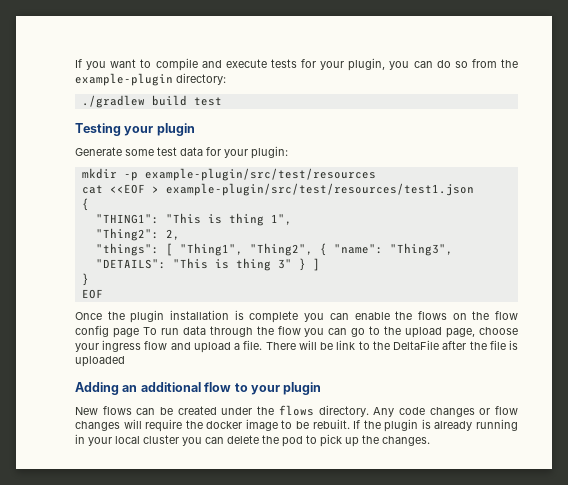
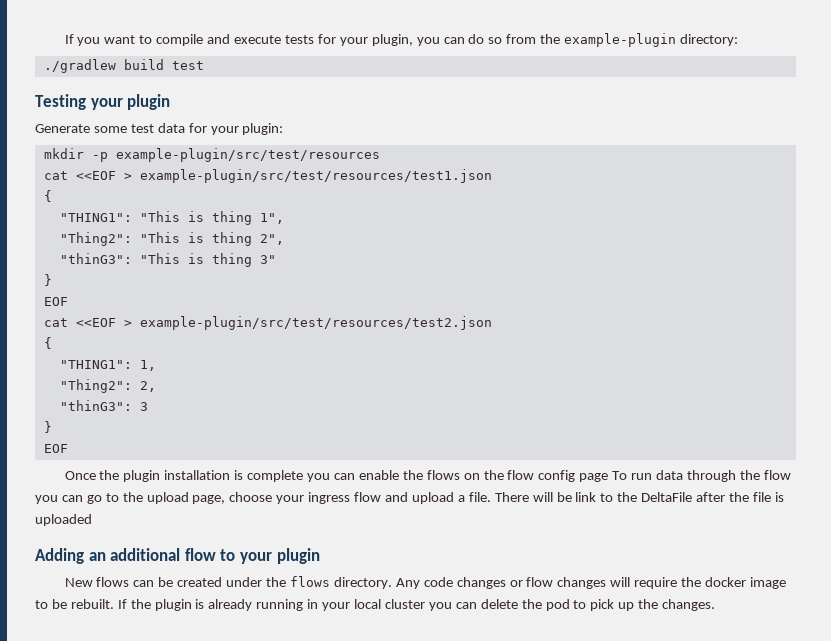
+ "Thing2": "This is thing 2",
+ "thinG3": "This is thing 3"
+ }
+ EOF
+ cat <<EOF > example-plugin/src/test/resources/test2.json
+ {
+ "THING1": 1,
  "Thing2": 2,
- "things": [ "Thing1", "Thing2", { "name": "Thing3", "DETAILS": "This is thing 3" } ]
+ "thinG3": 3

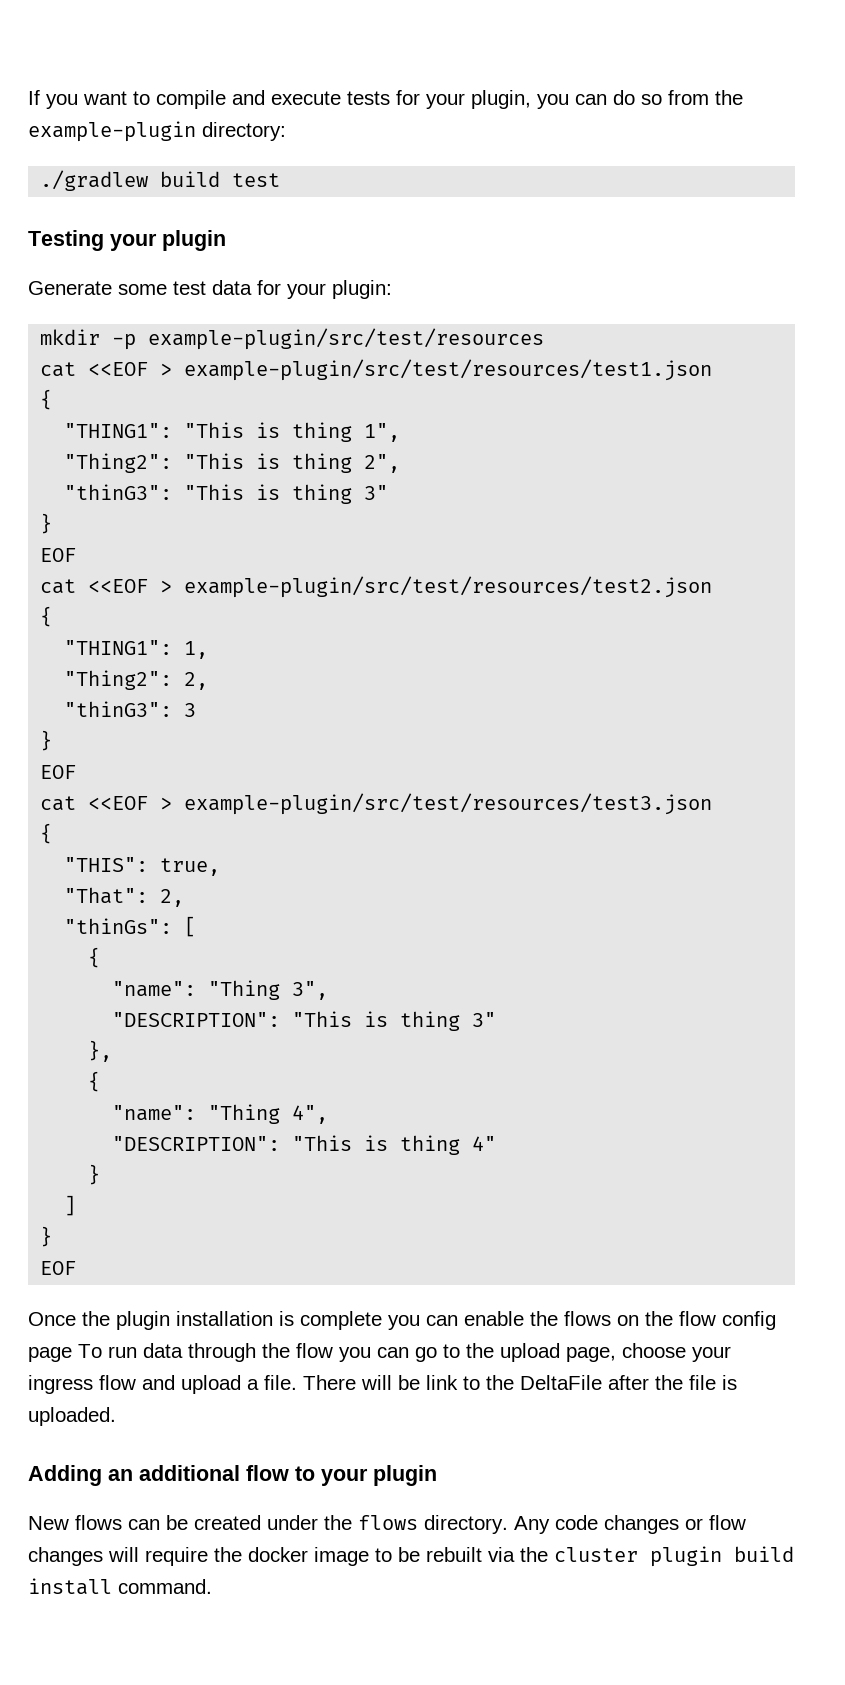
+ cat <<EOF > example-plugin/src/test/resources/test3.json
+ {
+ "THIS": true,
+ "That": 2,
+ "thinGs": [
+ {
+ "name": "Thing 3",
+ "DESCRIPTION": "This is thing 3"
+ },
+ {
+ "name": "Thing 4",
+ "DESCRIPTION": "This is thing 4"
+ }
+ ]
+ }
+ EOF
- There will be link to the DeltaFile after the file is uploaded
+ There will be link to the DeltaFile after the file is uploaded.
- Any code changes or flow changes will require the docker image to be rebuilt. If the plugin is already running in your local cluster you can delete the pod to pick up the changes.
+ Any code changes or flow changes will require the docker image to be rebuilt via the cluster plugin build install command.

